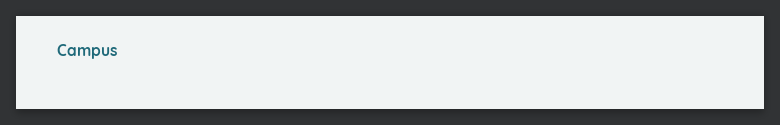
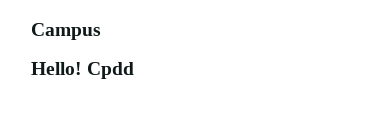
+ Hello! Cpdd

